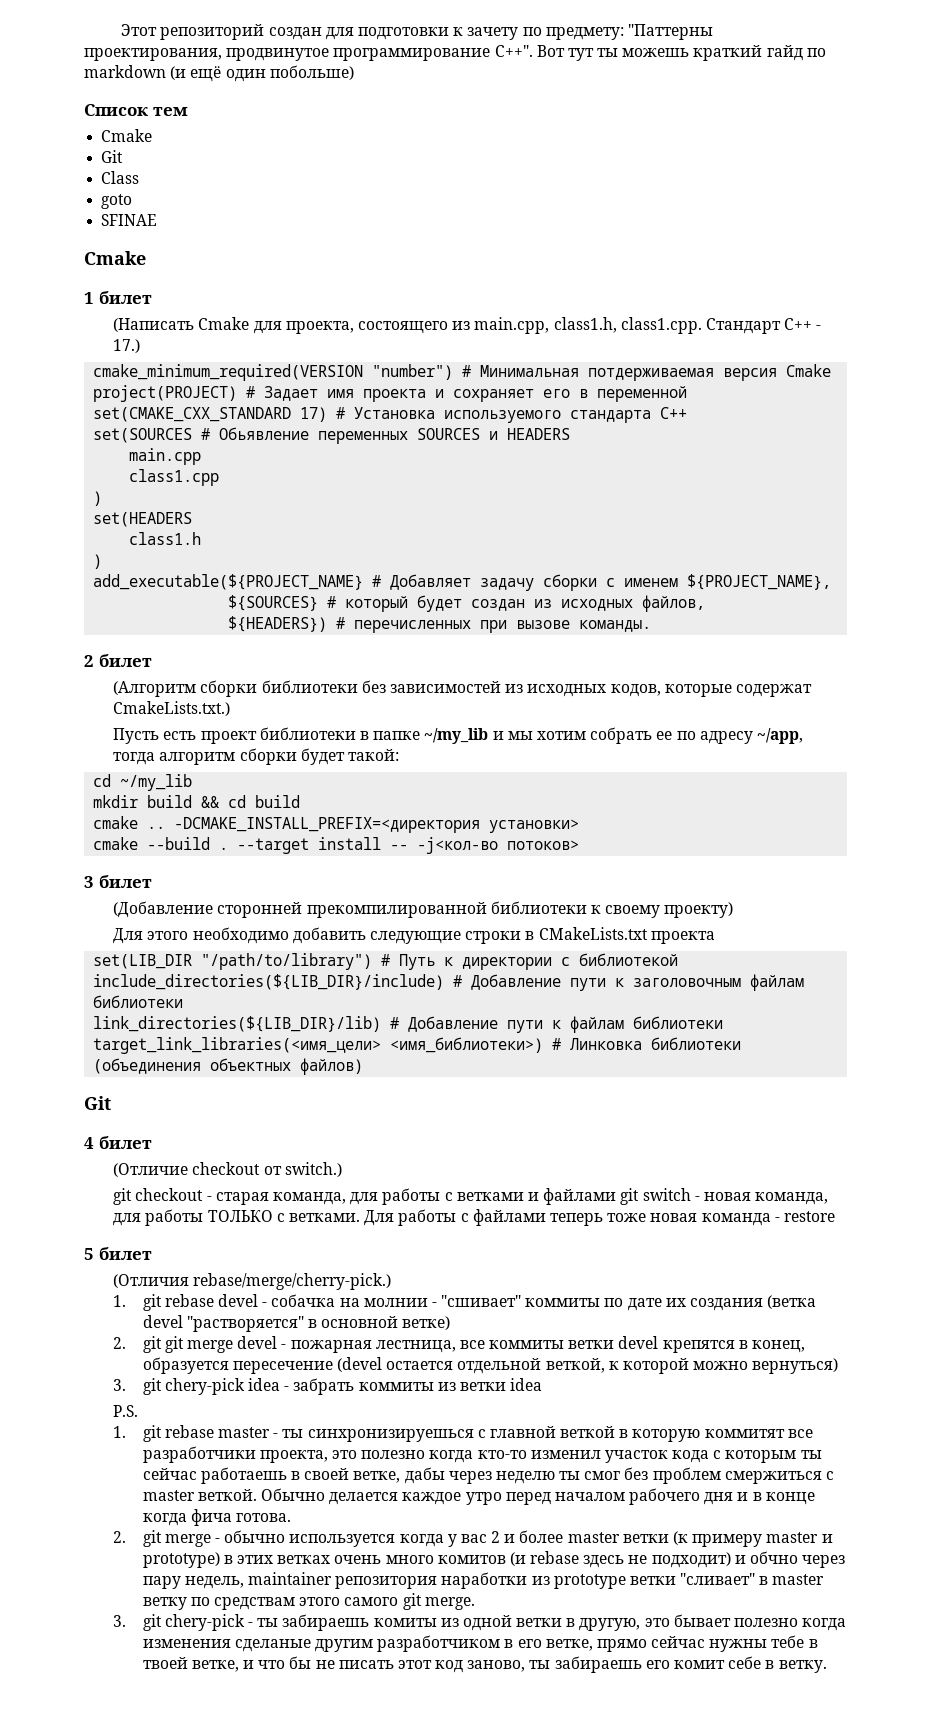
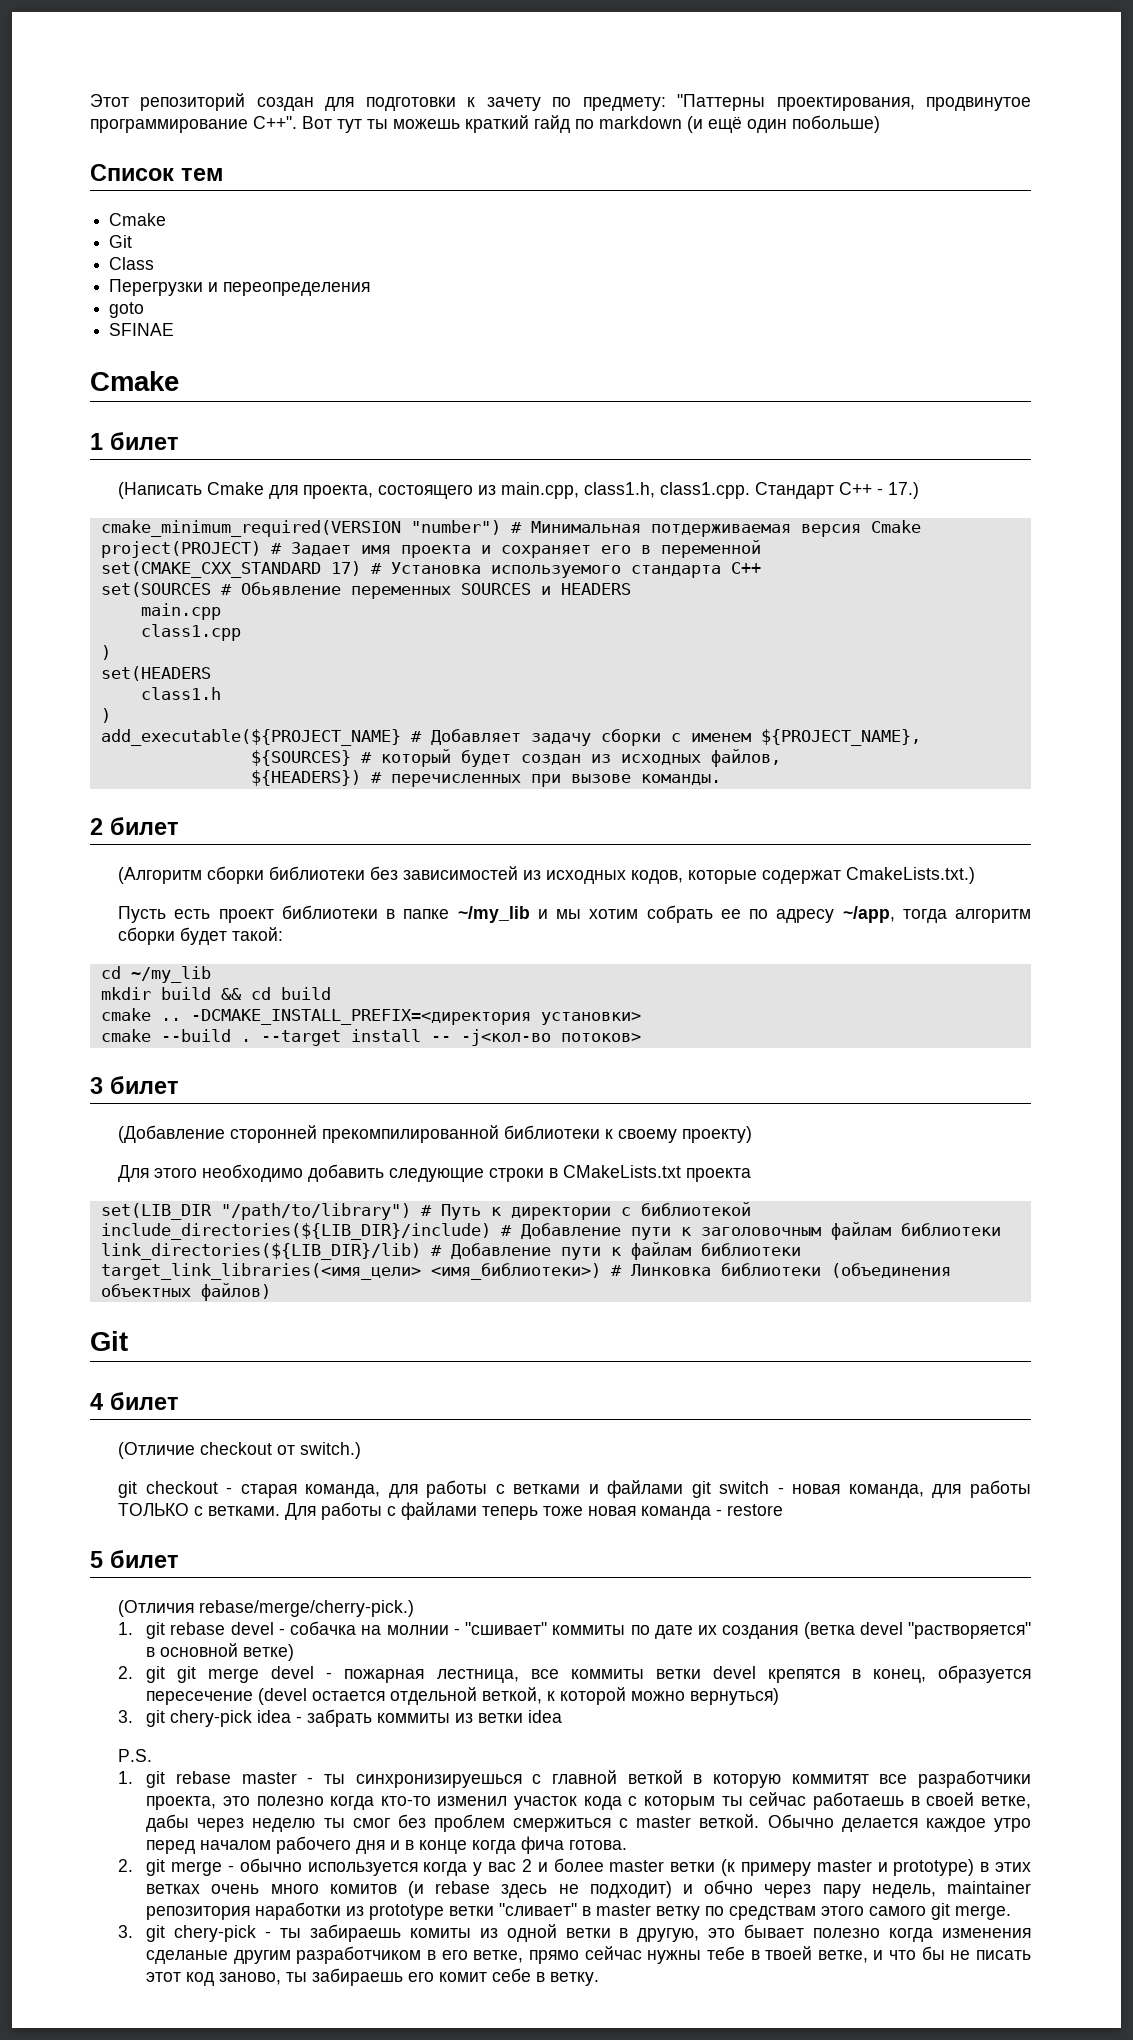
+ Перегрузки и переопределения

